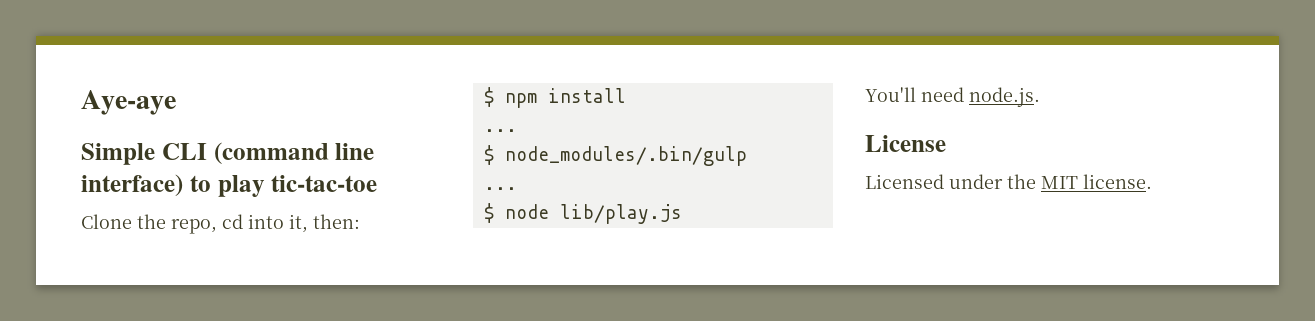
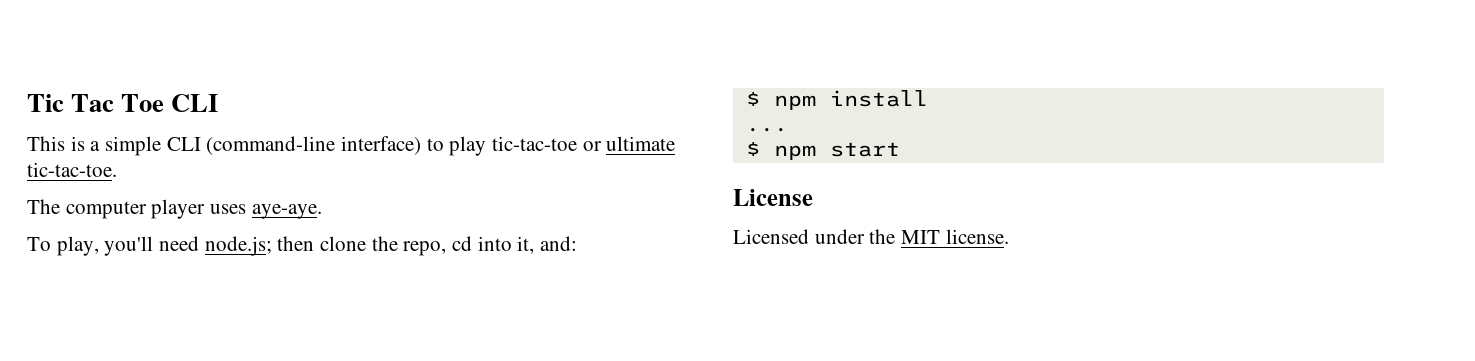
- Aye-aye
- Simple CLI (command line interface) to play tic-tac-toe
- Clone the repo, cd into it, then:
+ Tic Tac Toe CLI
+ This is a simple CLI (command-line interface) to play tic-tac-toe or ultimate tic-tac-toe.
+ The computer player uses aye-aye.
+ To play, you'll need node.js; then clone the repo, cd into it, and:
- $ node_modules/.bin/gulp
- ...
- $ node lib/play.js
- You'll need node.js.
+ $ npm start

